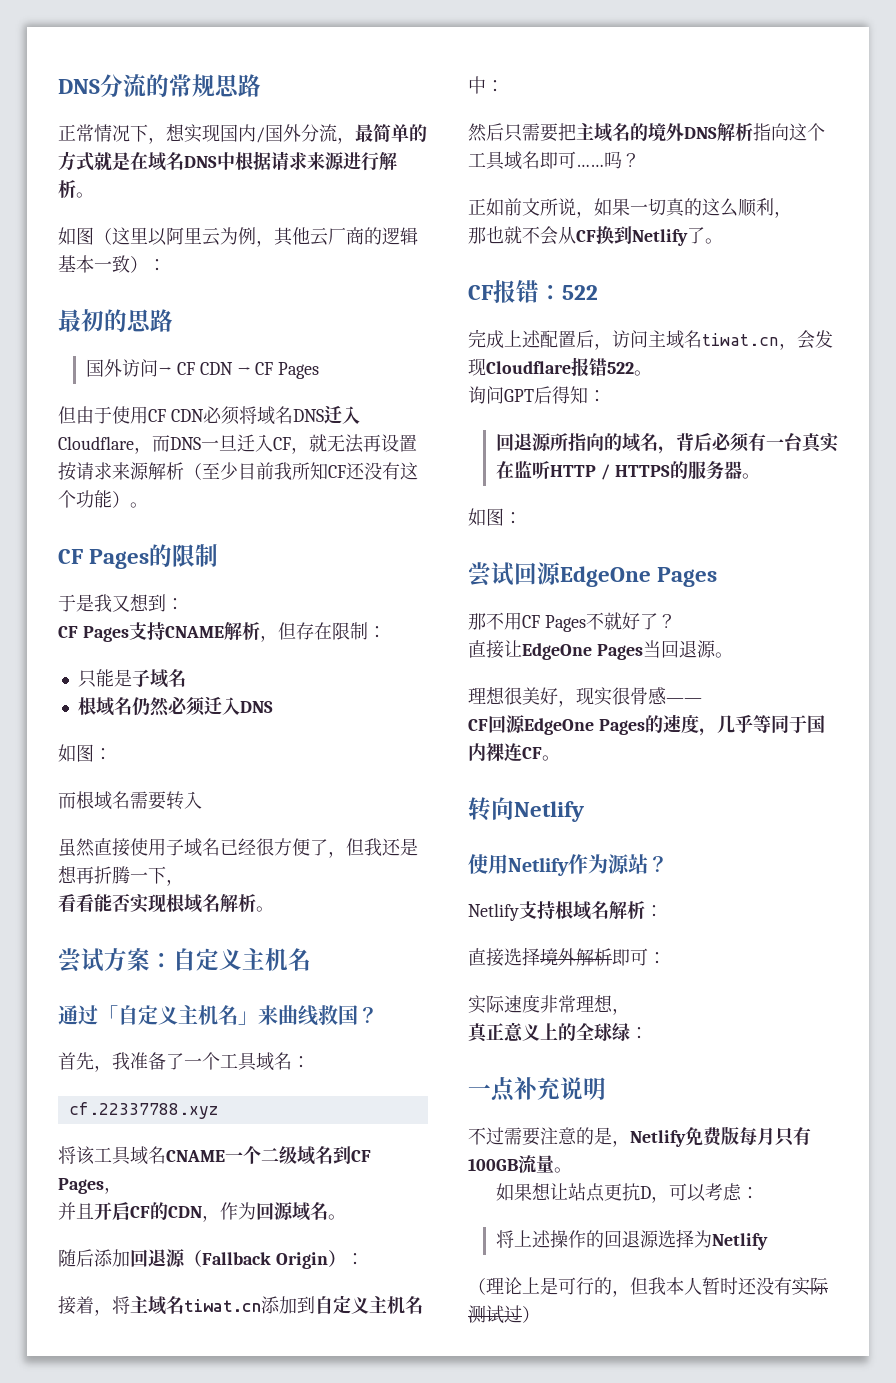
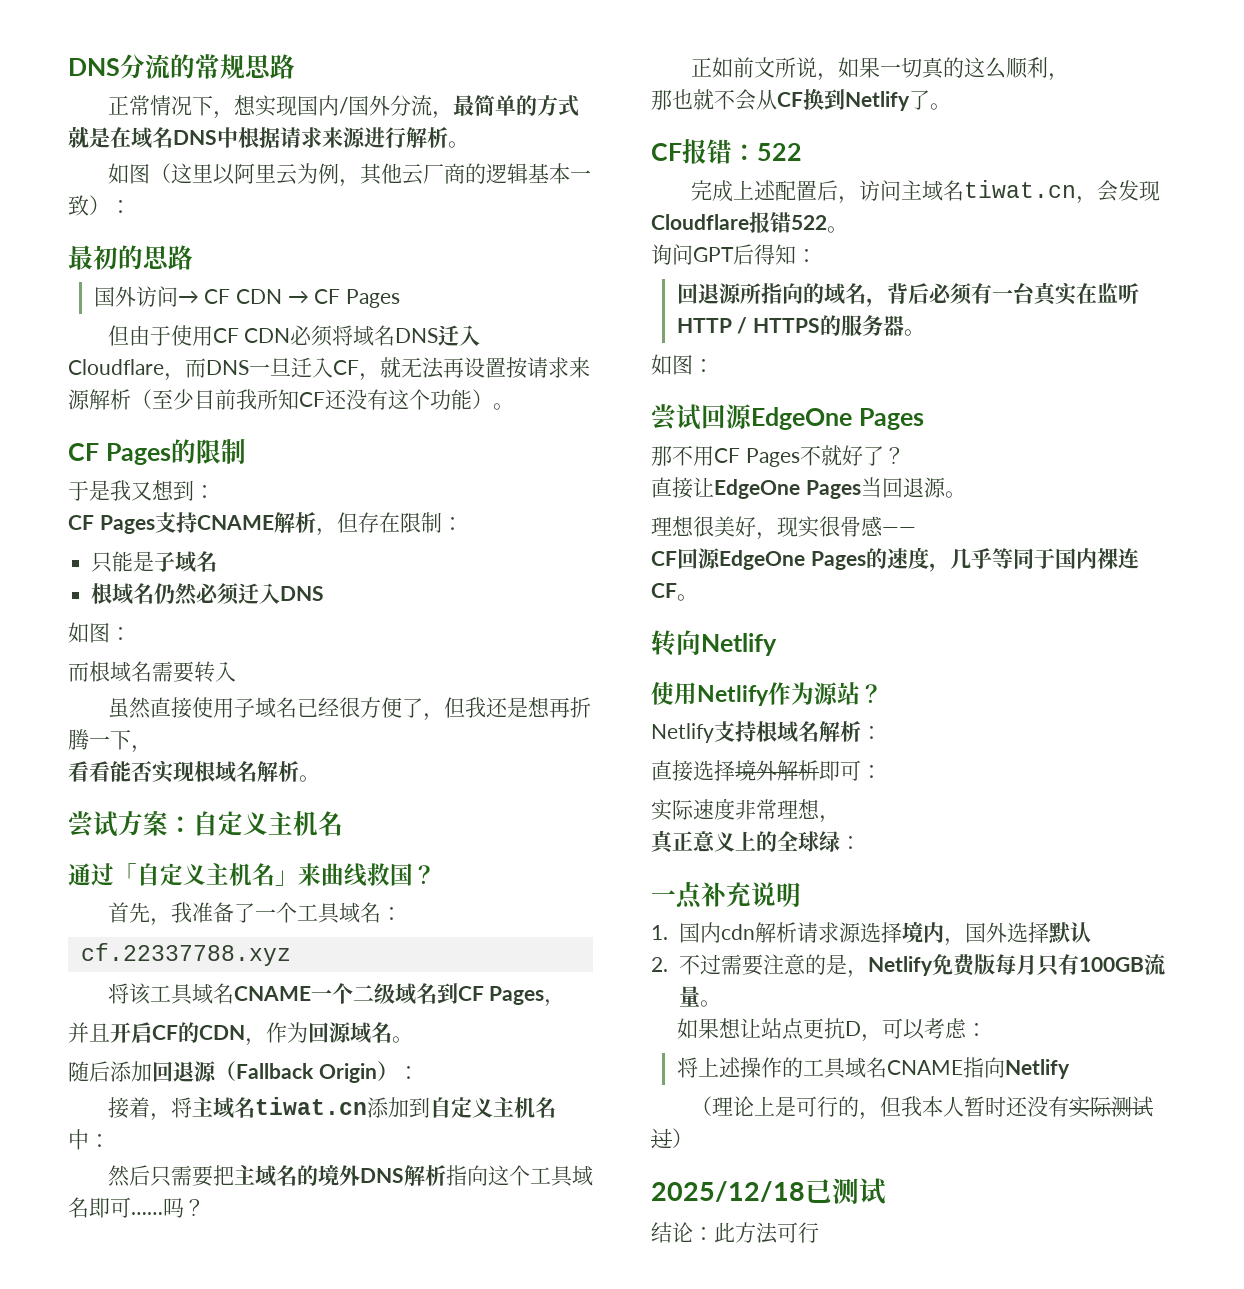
- 不过需要注意的是，Netlify免费版每月只有100GB流量。
+ 1.国内cdn解析请求源选择境内，国外选择默认
+ 2.不过需要注意的是，Netlify免费版每月只有100GB流量。
- 将上述操作的回退源选择为Netlify
+ 将上述操作的工具域名CNAME指向Netlify
+ 2025/12/18已测试
+ 结论：此方法可行

